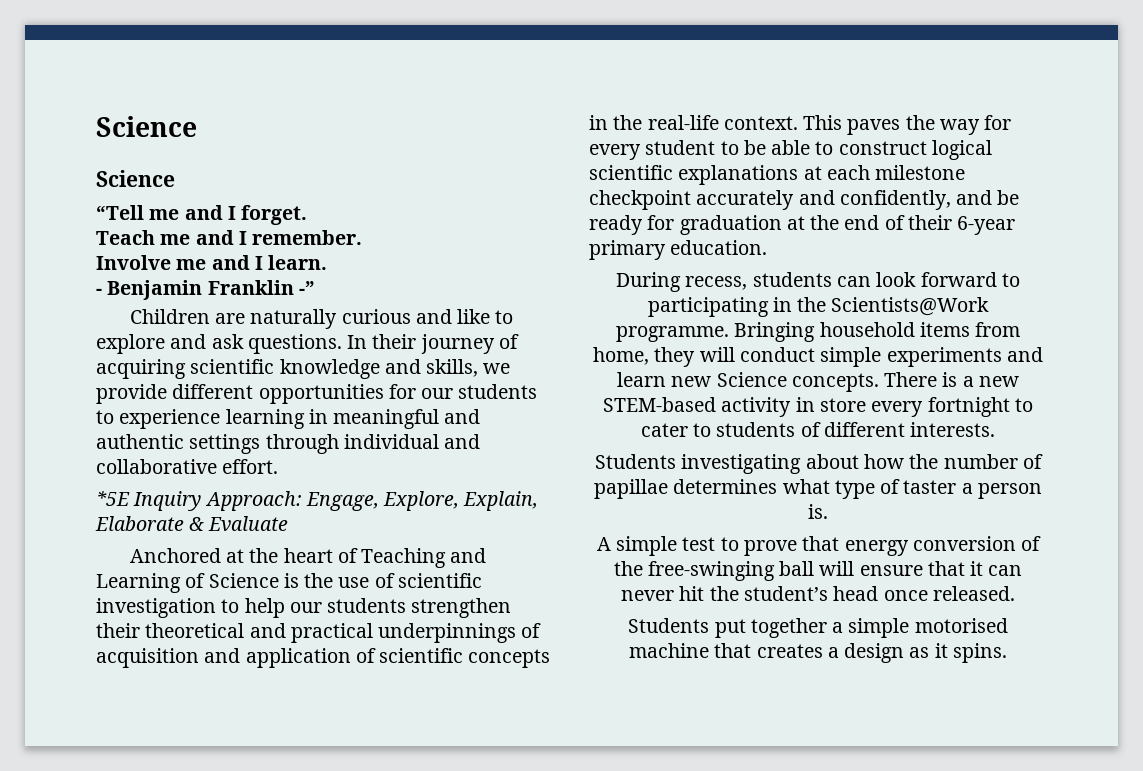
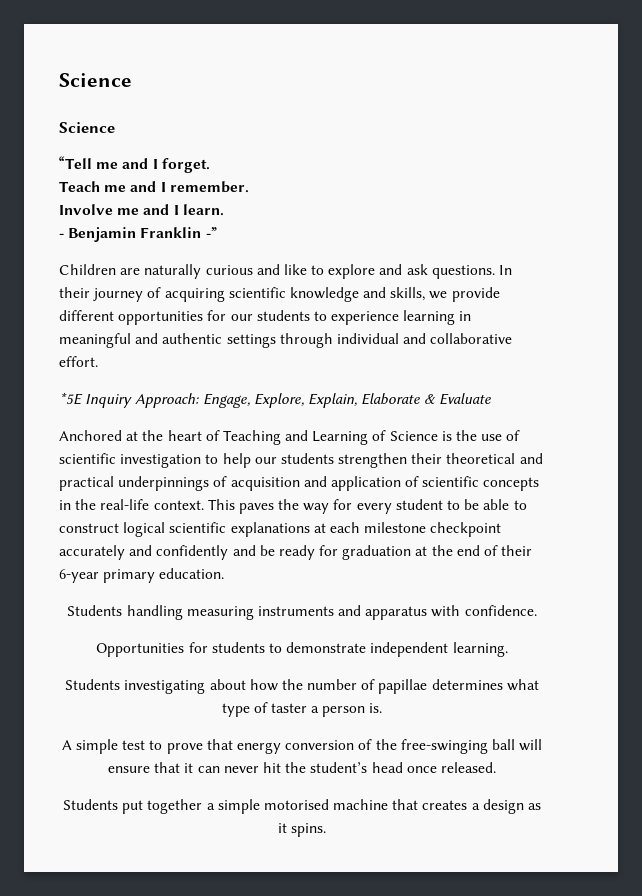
- This paves the way for every student to be able to construct logical scientific explanations at each milestone checkpoint accurately and confidently, and be ready for graduation at the end of their 6-year primary education.
+ This paves the way for every student to be able to construct logical scientific explanations at each milestone checkpoint accurately and confidently and be ready for graduation at the end of their 6-year primary education.
- During recess, students can look forward to participating in the Scientists@Work programme. Bringing household items from home, they will conduct simple experiments and learn new Science concepts. There is a new STEM-based activity in store every fortnight to cater to students of different interests.
+ Students handling measuring instruments and apparatus with confidence.
+ Opportunities for students to demonstrate independent learning.

